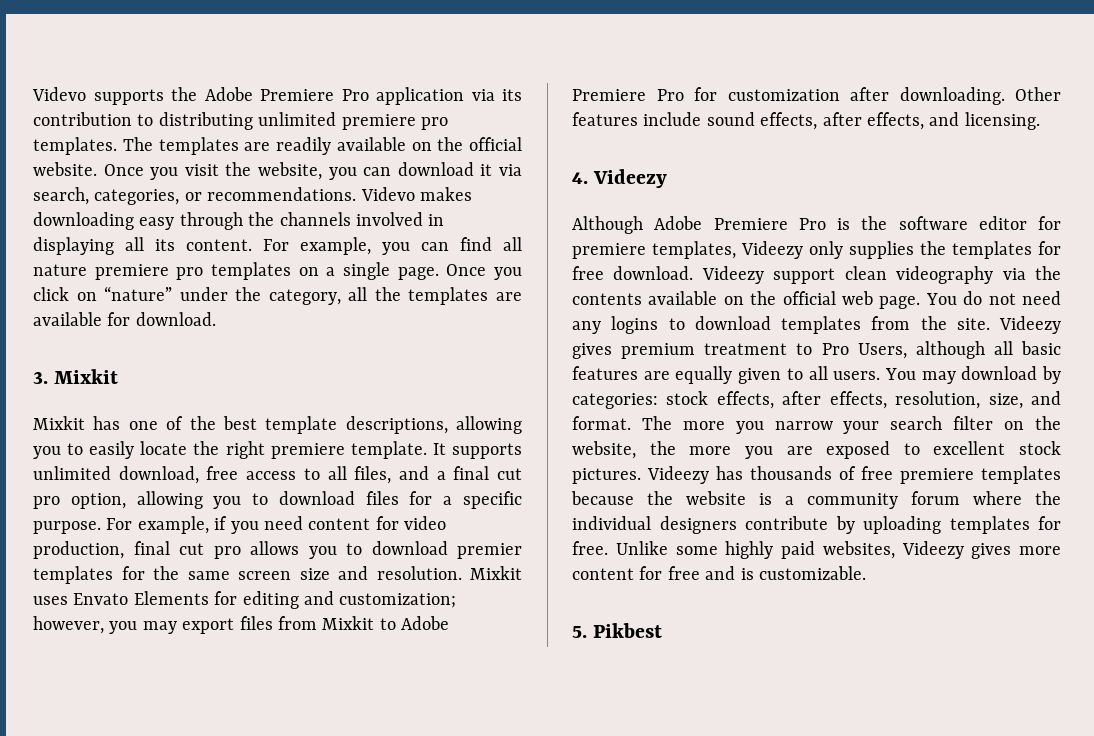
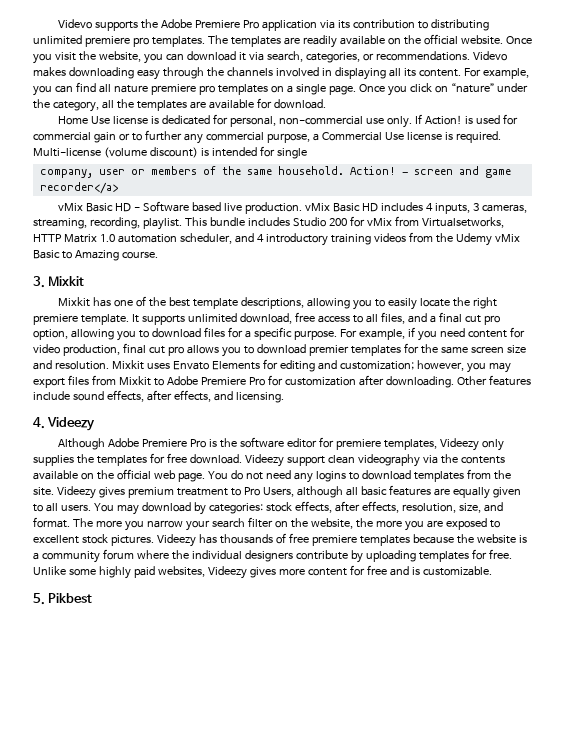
+ Home Use license is dedicated for personal, non-commercial use only. If Action! is used for commercial gain or to further any commercial purpose, a Commercial Use license is required. Multi-license (volume discount) is intended for single
+ company, user or members of the same household. Action! - screen and game recorder</a>
+ vMix Basic HD - Software based live production. vMix Basic HD includes 4 inputs, 3 cameras, streaming, recording, playlist. This bundle includes Studio 200 for vMix from Virtualsetworks, HTTP Matrix 1.0 automation scheduler, and 4 introductory training videos from the Udemy vMix Basic to Amazing course.

